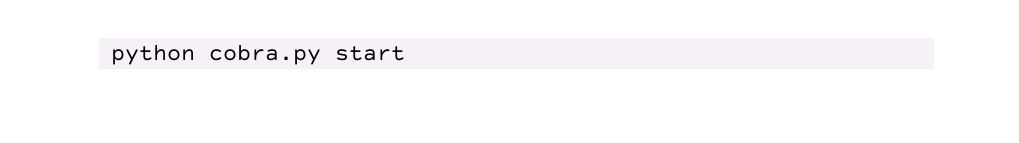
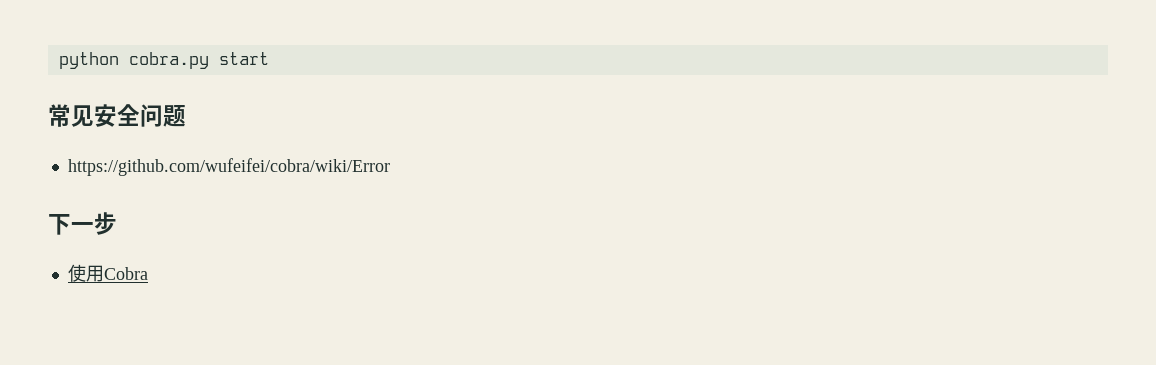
+ 常见安全问题
+ https://github.com/wufeifei/cobra/wiki/Error
+ 下一步
+ 使用Cobra

